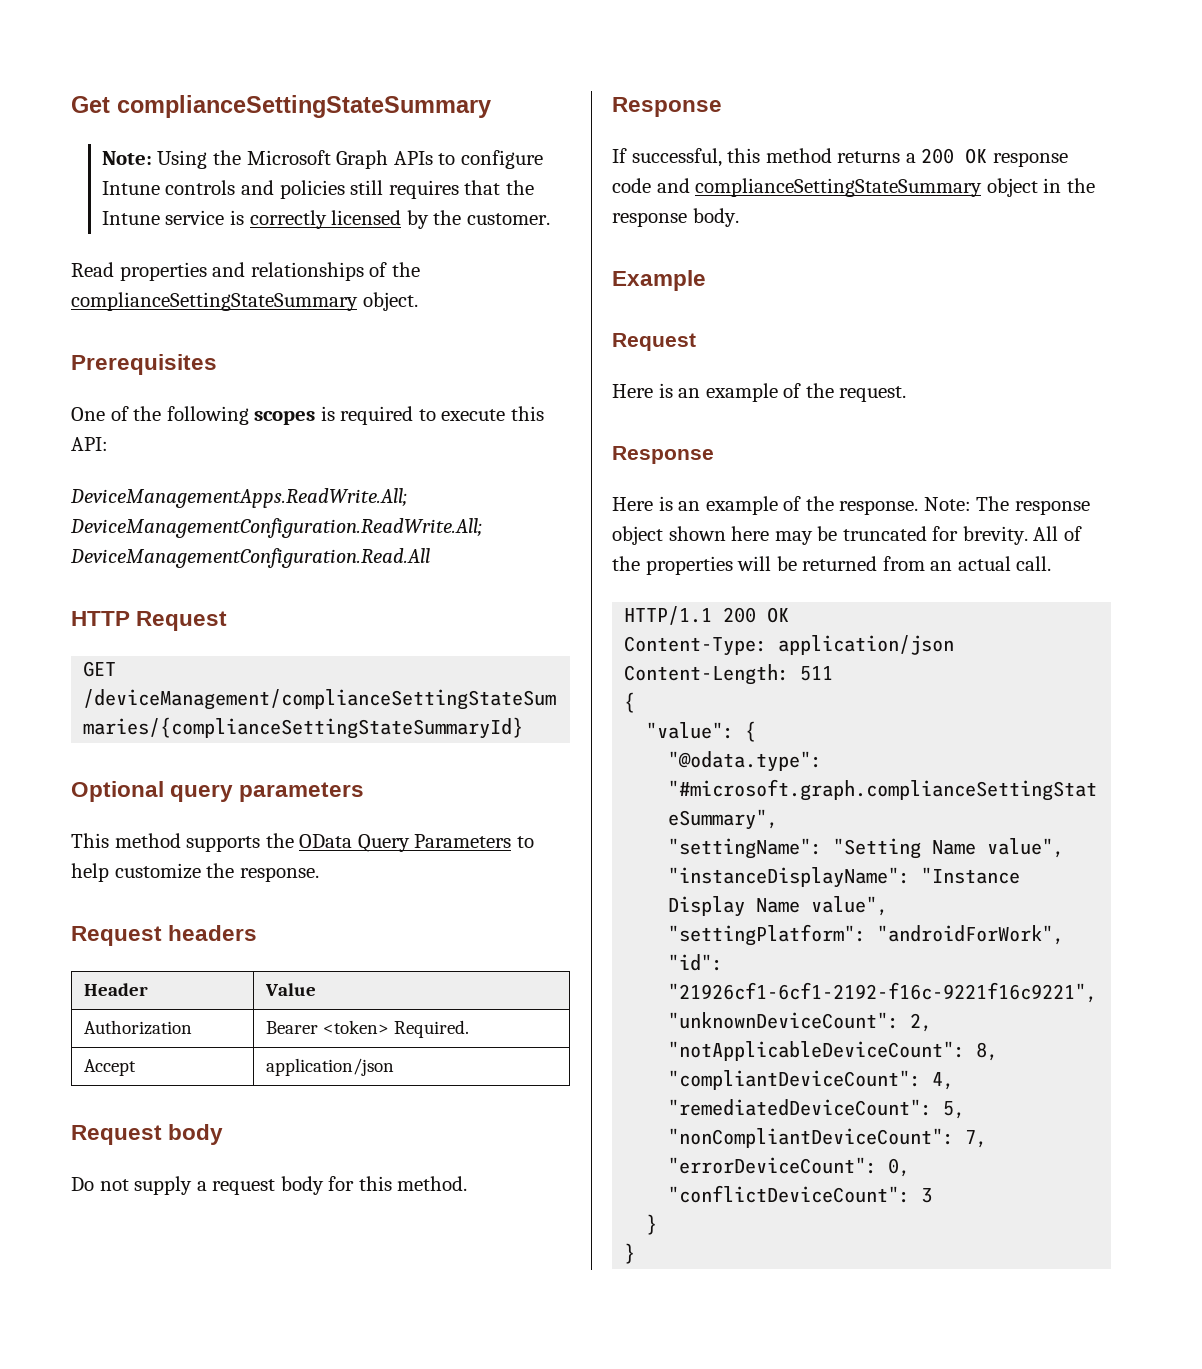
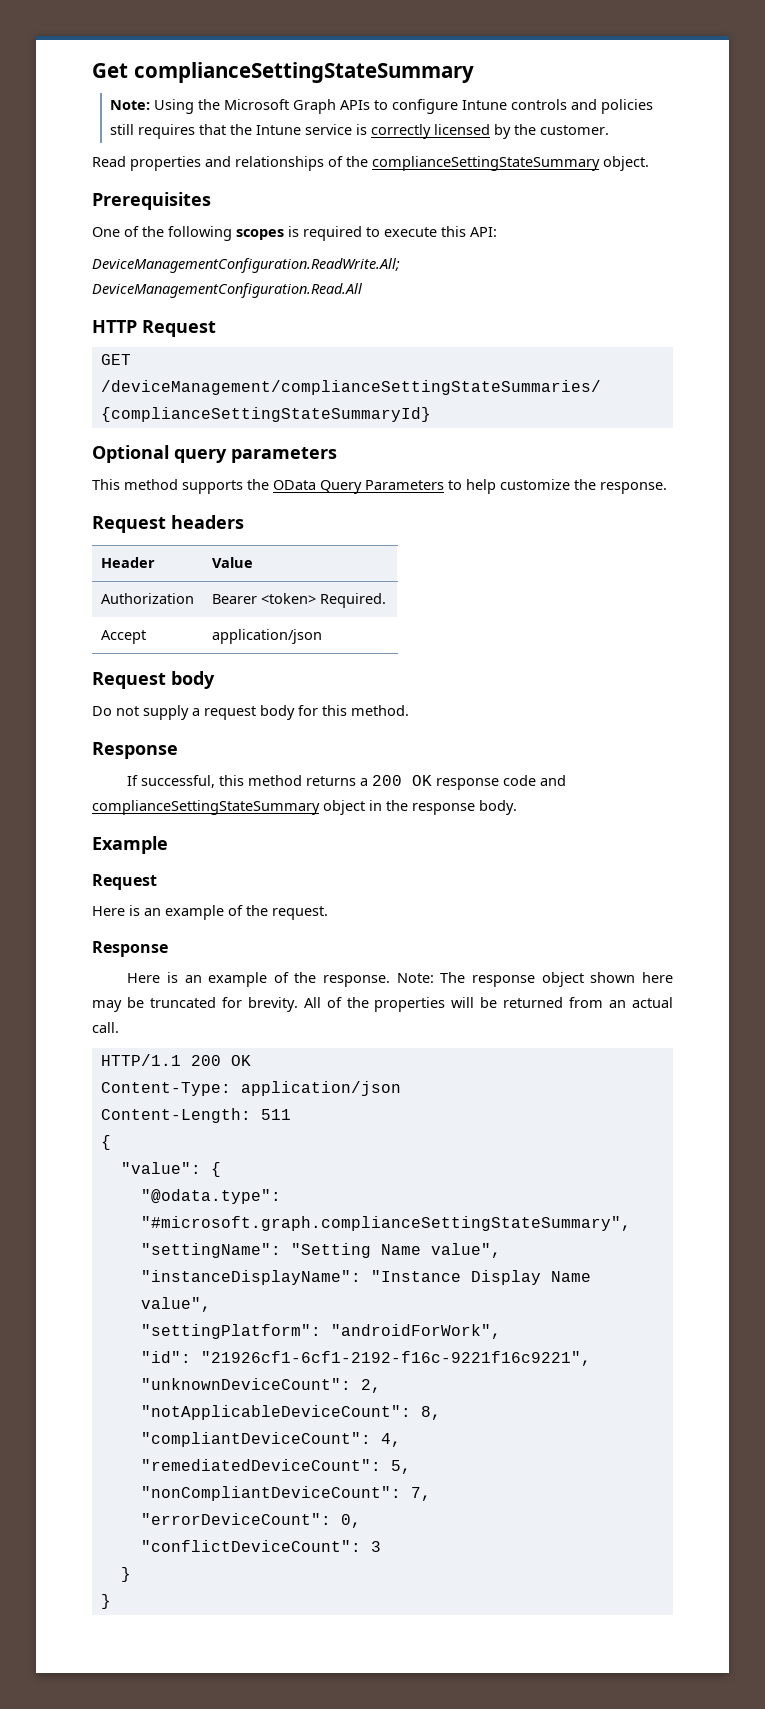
- DeviceManagementApps.ReadWrite.All; DeviceManagementConfiguration.ReadWrite.All; DeviceManagementConfiguration.Read.All
+ DeviceManagementConfiguration.ReadWrite.All; DeviceManagementConfiguration.Read.All

